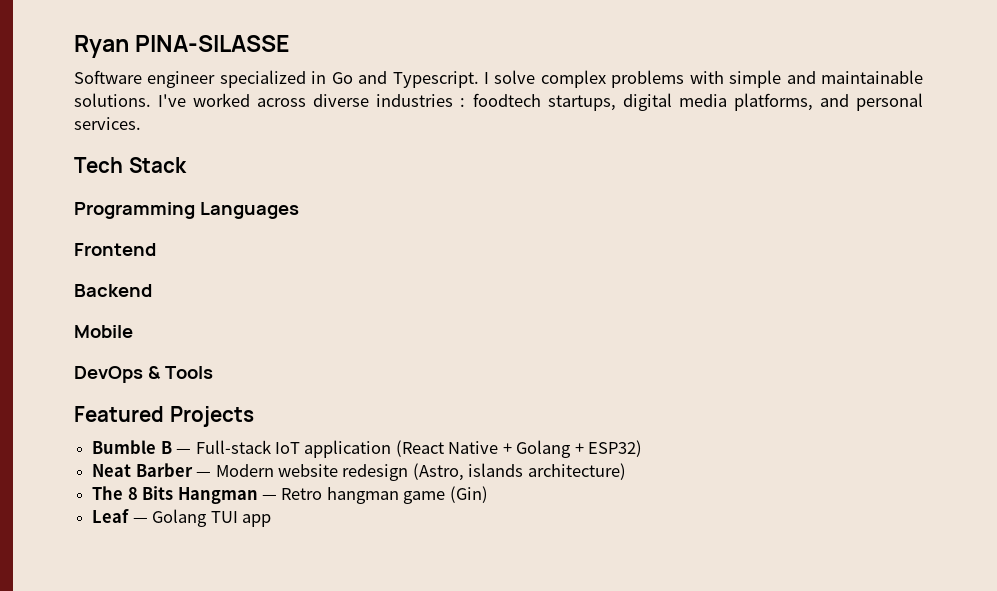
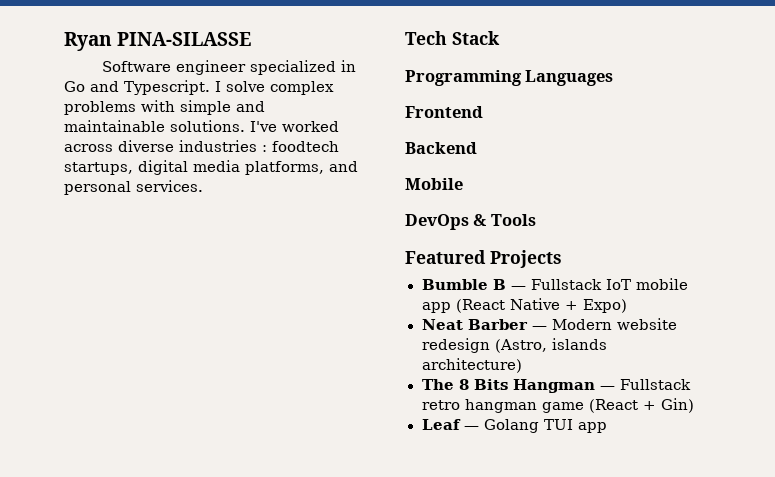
- Bumble B — Full-stack IoT application (React Native + Golang + ESP32)
+ Bumble B — Fullstack IoT mobile app (React Native + Expo)
- The 8 Bits Hangman — Retro hangman game (Gin)
+ The 8 Bits Hangman — Fullstack retro hangman game (React + Gin)

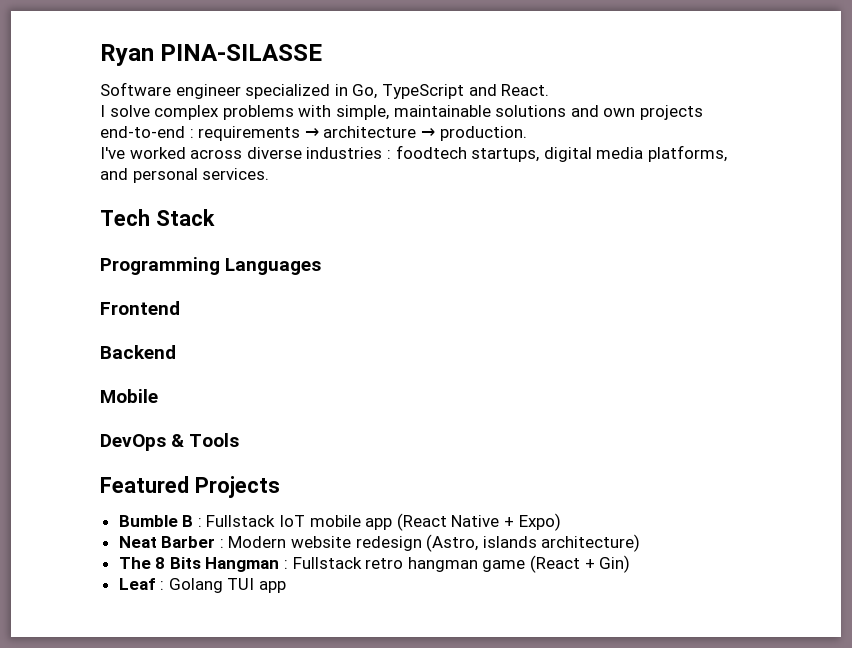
- Software engineer specialized in Go and Typescript. I solve complex problems with simple and maintainable solutions. I've worked across diverse industries : foodtech startups, digital media platforms, and personal services.
+ Software engineer specialized in Go, TypeScript and React.
+ I solve complex problems with simple, maintainable solutions and own projects end-to-end : requirements → architecture → production.
+ I've worked across diverse industries : foodtech startups, digital media platforms, and personal services.
- Bumble B — Fullstack IoT mobile app (React Native + Expo)
+ Bumble B : Fullstack IoT mobile app (React Native + Expo)
- Neat Barber — Modern website redesign (Astro, islands architecture)
+ Neat Barber : Modern website redesign (Astro, islands architecture)
- The 8 Bits Hangman — Fullstack retro hangman game (React + Gin)
+ The 8 Bits Hangman : Fullstack retro hangman game (React + Gin)
- Leaf — Golang TUI app
+ Leaf : Golang TUI app

